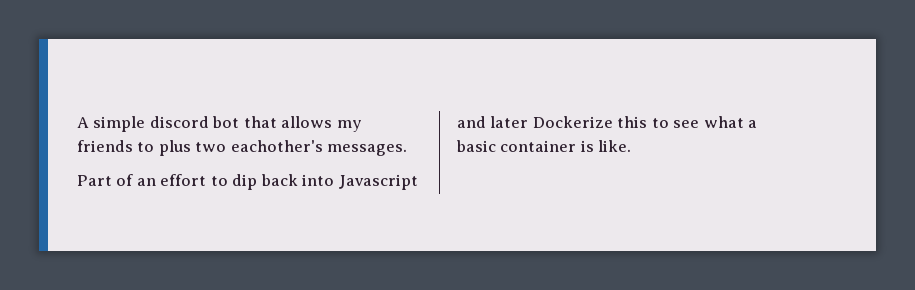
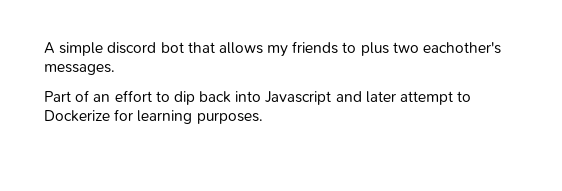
- Part of an effort to dip back into Javascript and later Dockerize this to see what a basic container is like.
+ Part of an effort to dip back into Javascript and later attempt to Dockerize for learning purposes.

